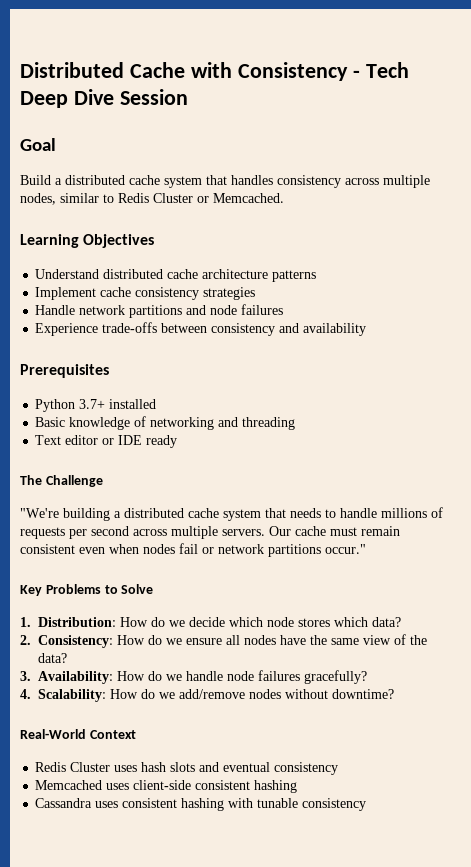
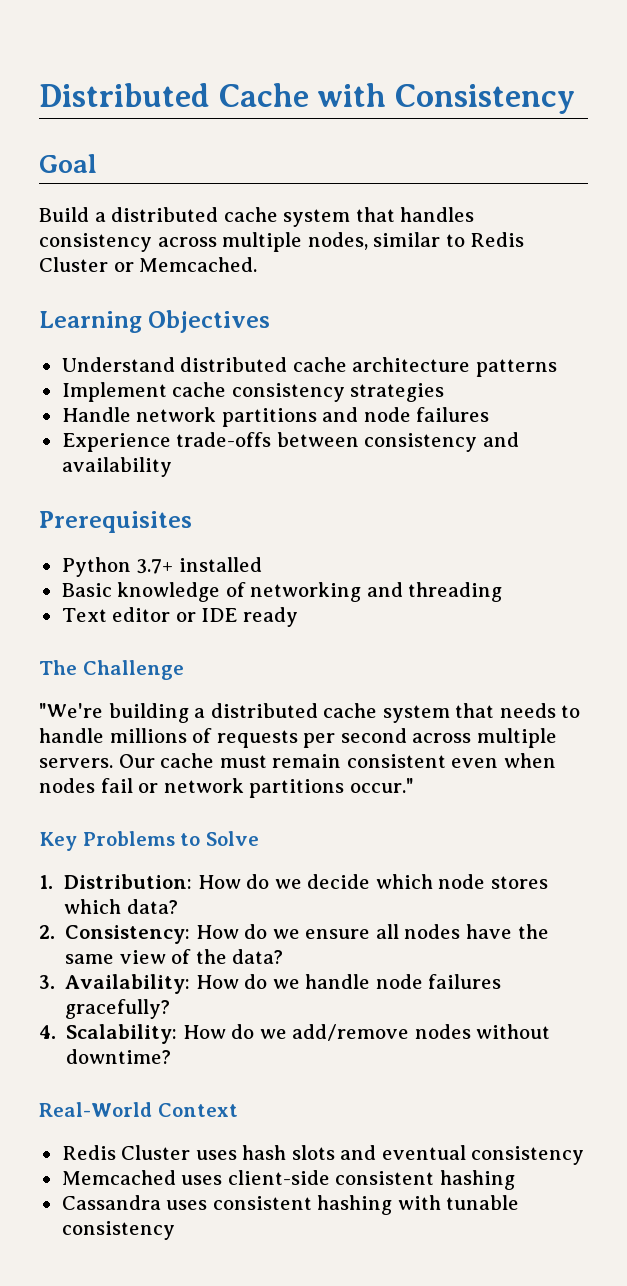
- Distributed Cache with Consistency - Tech Deep Dive Session
+ Distributed Cache with Consistency

